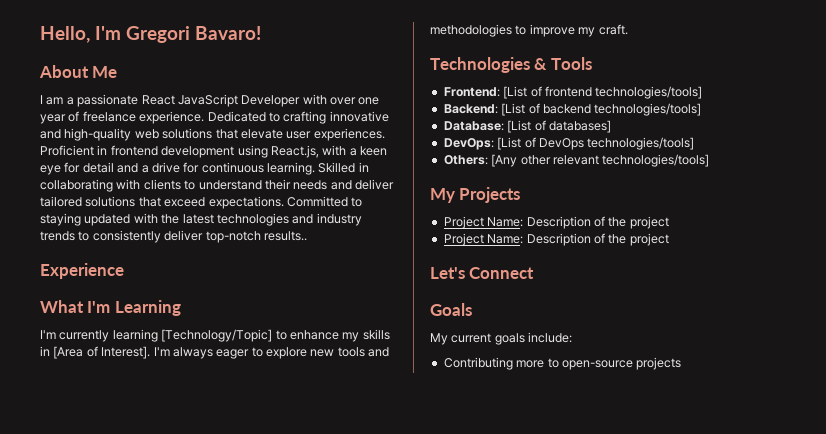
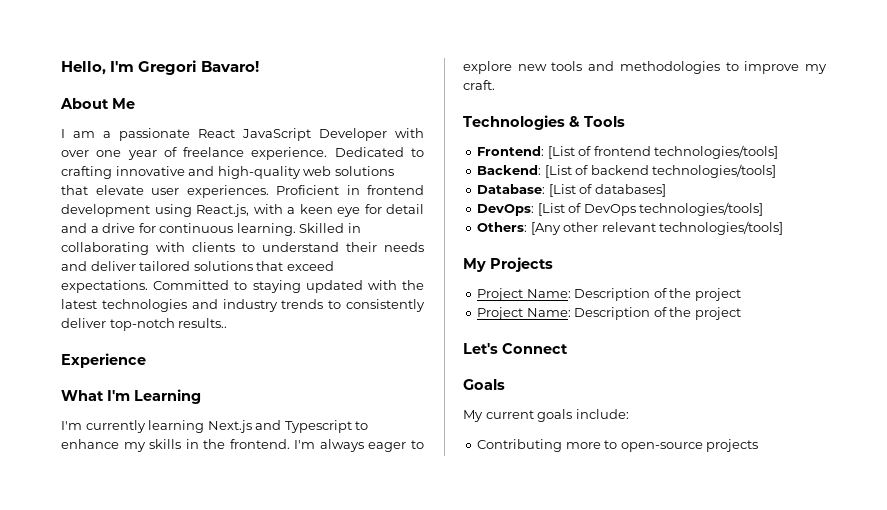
- I'm currently learning [Technology/Topic] to enhance my skills in [Area of Interest].
+ I'm currently learning Next.js and Typescript to enhance my skills in the frontend.

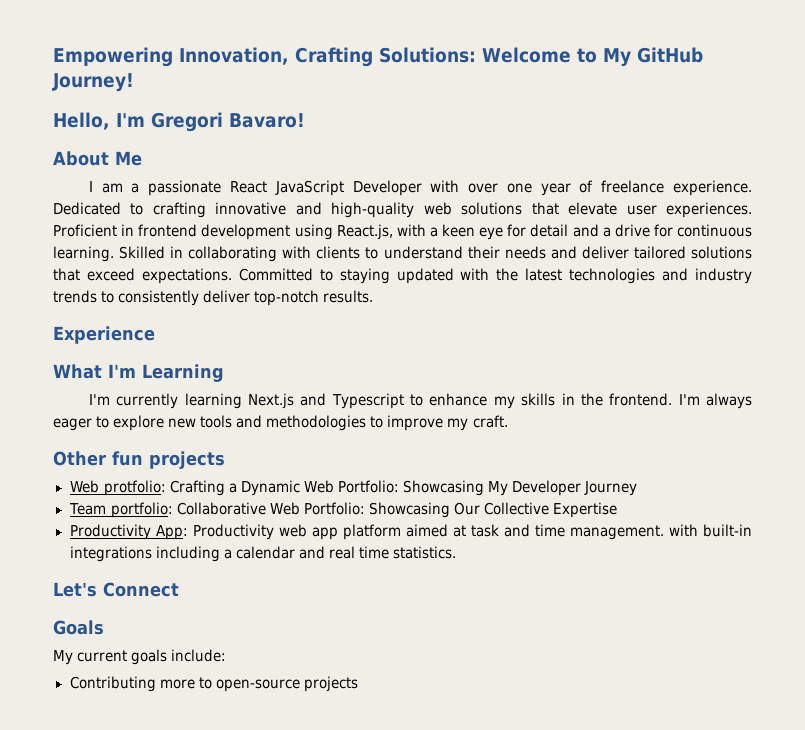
+ Empowering Innovation, Crafting Solutions: Welcome to My GitHub Journey!
- Committed to staying updated with the latest technologies and industry trends to consistently deliver top-notch results..
+ Committed to staying updated with the latest technologies and industry trends to consistently deliver top-notch results.
- Technologies & Tools
- Frontend: [List of frontend technologies/tools]
- Backend: [List of backend technologies/tools]
- Database: [List of databases]
- DevOps: [List of DevOps technologies/tools]
- Others: [Any other relevant technologies/tools]
- My Projects
- Project Name: Description of the project
- Project Name: Description of the project
+ Other fun projects
+ Web protfolio: Crafting a Dynamic Web Portfolio: Showcasing My Developer Journey
+ Team portfolio: Collaborative Web Portfolio: Showcasing Our Collective Expertise
+ Productivity App: Productivity web app platform aimed at task and time management. with built-in integrations including a calendar and real time statistics.

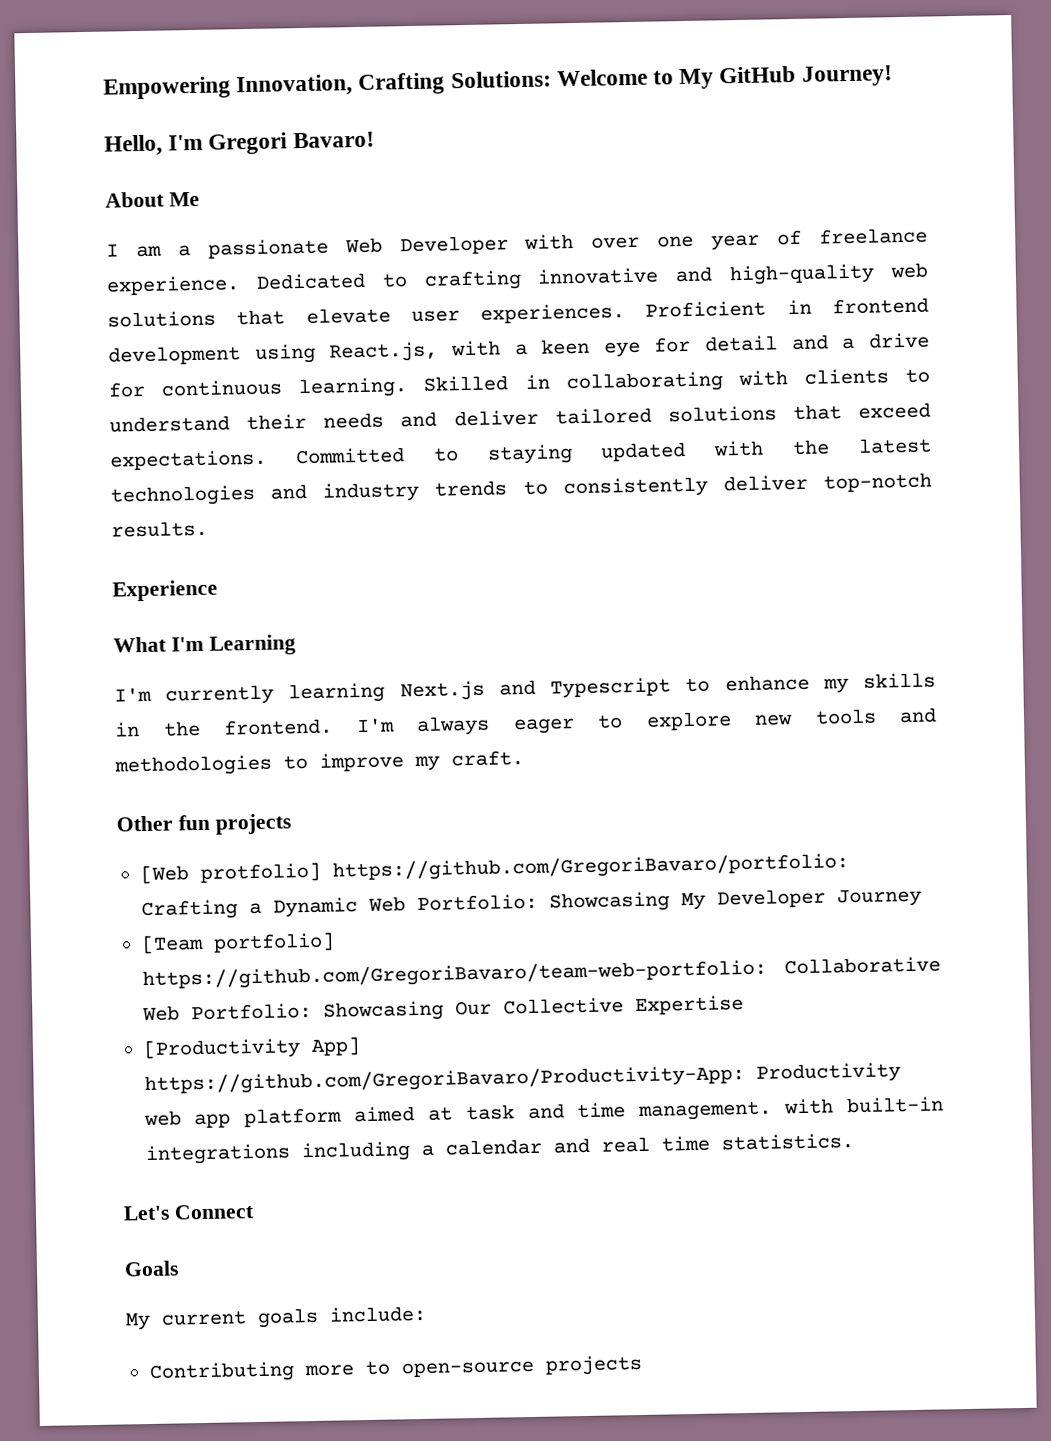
- I am a passionate React JavaScript Developer with over one year of freelance experience.
+ I am a passionate Web Developer with over one year of freelance experience.
- Web protfolio: Crafting a Dynamic Web Portfolio: Showcasing My Developer Journey
+ [Web protfolio] https://github.com/GregoriBavaro/portfolio: Crafting a Dynamic Web Portfolio: Showcasing My Developer Journey
- Team portfolio: Collaborative Web Portfolio: Showcasing Our Collective Expertise
+ [Team portfolio] https://github.com/GregoriBavaro/team-web-portfolio: Collaborative Web Portfolio: Showcasing Our Collective Expertise
- Productivity App: Productivity web app platform aimed at task and time management. with built-in integrations including a calendar and real time statistics.
+ [Productivity App] https://github.com/GregoriBavaro/Productivity-App: Productivity web app platform aimed at task and time management. with built-in integrations including a calendar and real time statistics.

